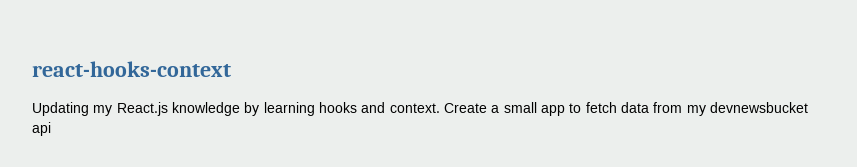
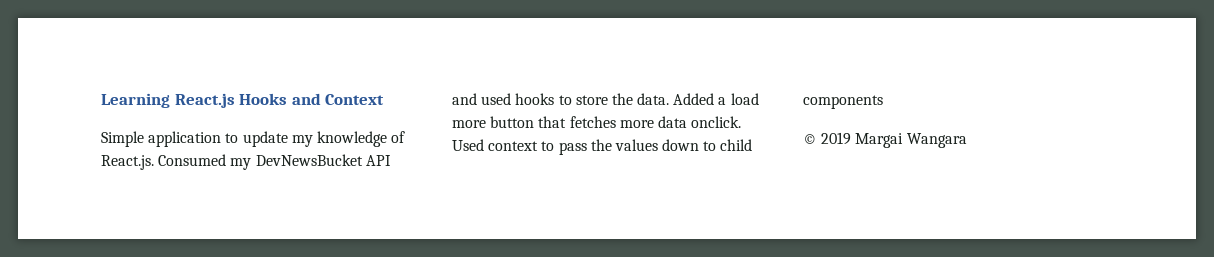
- react-hooks-context
- Updating my React.js knowledge by learning hooks and context. Create a small app to fetch data from my devnewsbucket api
+ Learning React.js Hooks and Context
+ Simple application to update my knowledge of React.js. Consumed my DevNewsBucket API and used hooks to store the data. Added a load more button that fetches more data onclick. Used context to pass the values down to child components
+ © 2019 Margai Wangara

